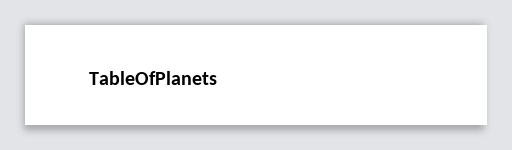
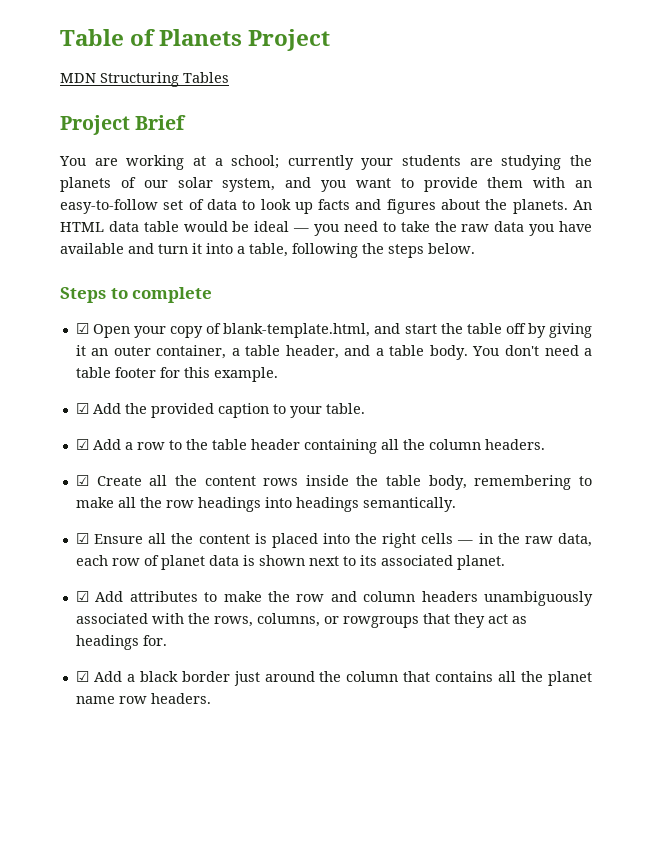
- TableOfPlanets
+ Table of Planets Project
+ MDN Structuring Tables
+ Project Brief
+ You are working at a school; currently your students are studying the planets of our solar system, and you want to provide them with an easy-to-follow set of data to look up facts and figures about the planets. An HTML data table would be ideal — you need to take the raw data you have available and turn it into a table, following the steps below.
+ Steps to complete
+ ☑ Open your copy of blank-template.html, and start the table off by giving it an outer container, a table header, and a table body. You don't need a table footer for this example.
+ ☑ Add the provided caption to your table.
+ ☑ Add a row to the table header containing all the column headers.
+ ☑ Create all the content rows inside the table body, remembering to make all the row headings into headings semantically.
+ ☑ Ensure all the content is placed into the right cells — in the raw data, each row of planet data is shown next to its associated planet.
+ ☑ Add attributes to make the row and column headers unambiguously associated with the rows, columns, or rowgroups that they act as headings for.
+ ☑ Add a black border just around the column that contains all the planet name row headers.

